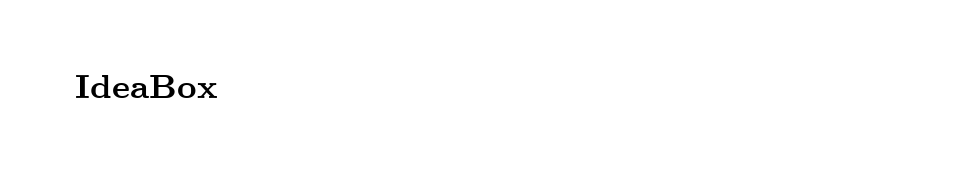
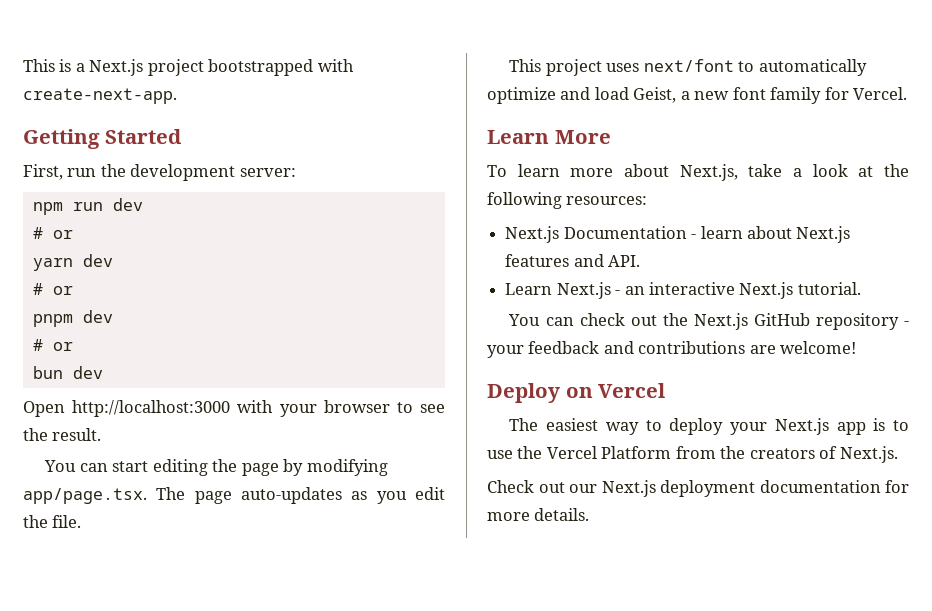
- IdeaBox
+ This is a Next.js project bootstrapped with create-next-app.
+ Getting Started
+ First, run the development server:
+ npm run dev
+ # or
+ yarn dev
+ # or
+ pnpm dev
+ # or
+ bun dev
+ Open http://localhost:3000 with your browser to see the result.
+ You can start editing the page by modifying app/page.tsx. The page auto-updates as you edit the file.
+ This project uses next/font to automatically optimize and load Geist, a new font family for Vercel.
+ Learn More
+ To learn more about Next.js, take a look at the following resources:
+ Next.js Documentation - learn about Next.js features and API.
+ Learn Next.js - an interactive Next.js tutorial.
+ You can check out the Next.js GitHub repository - your feedback and contributions are welcome!
+ Deploy on Vercel
+ The easiest way to deploy your Next.js app is to use the Vercel Platform from the creators of Next.js.
+ Check out our Next.js deployment documentation for more details.

